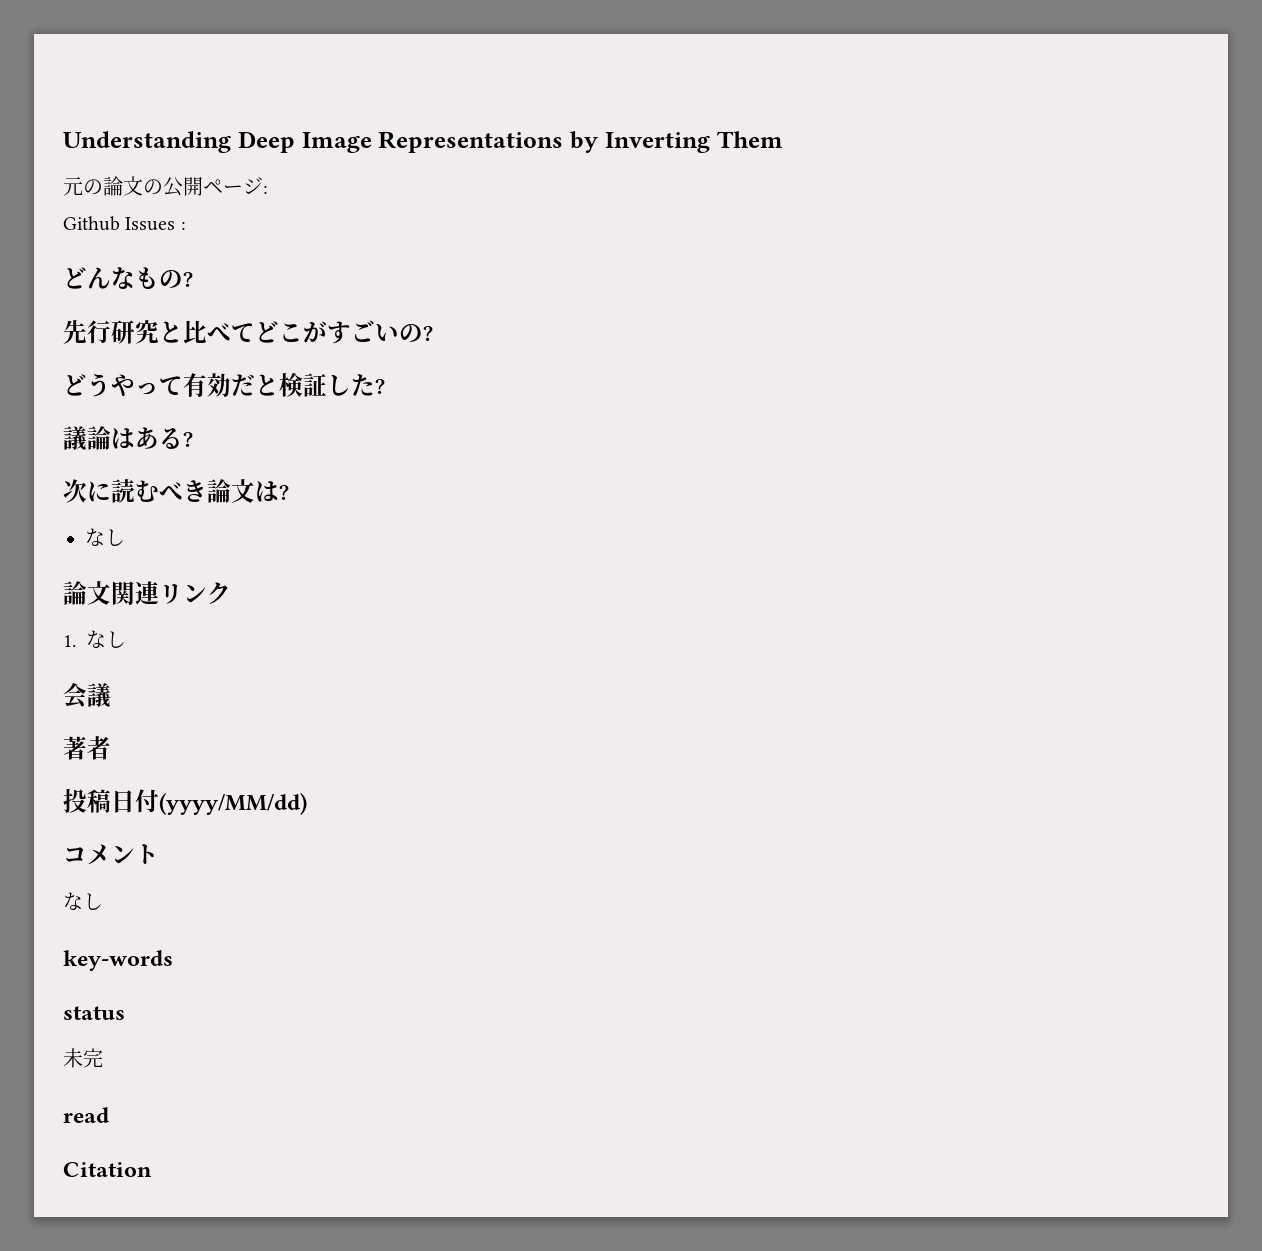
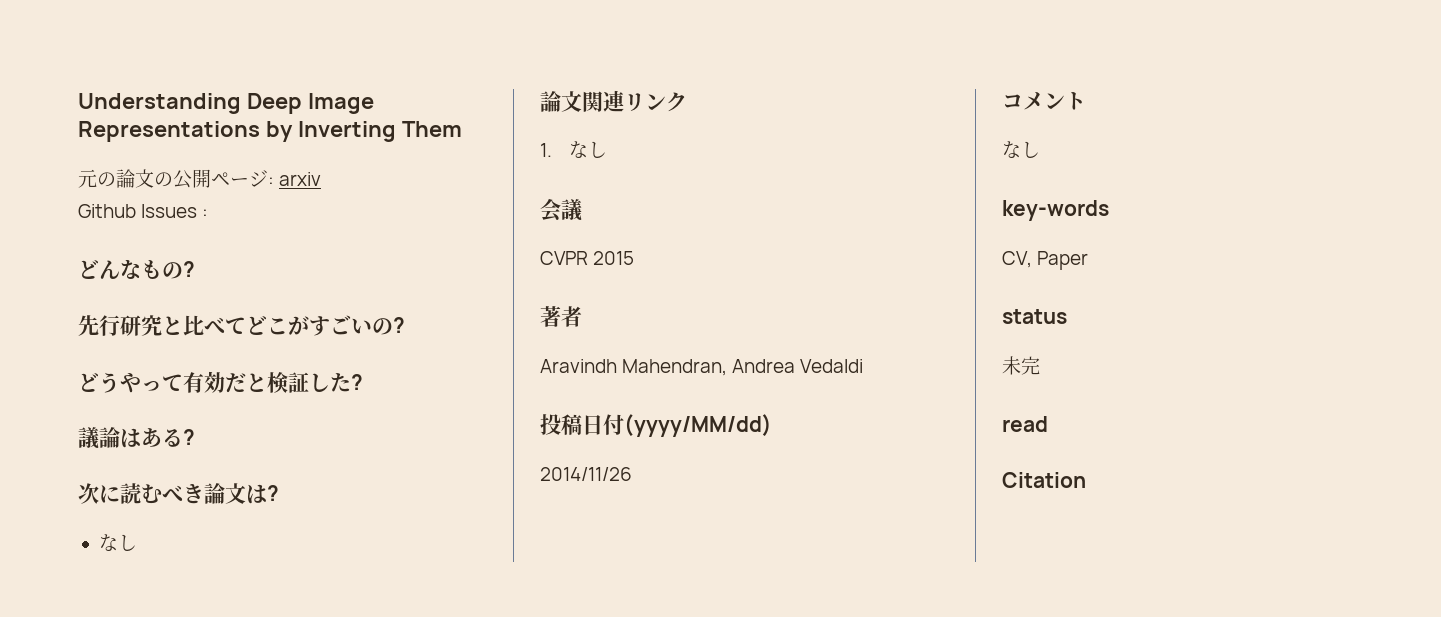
- 元の論文の公開ページ:
+ 元の論文の公開ページ: arxiv
+ CVPR 2015
+ Aravindh Mahendran, Andrea Vedaldi
+ 2014/11/26
+ CV, Paper

